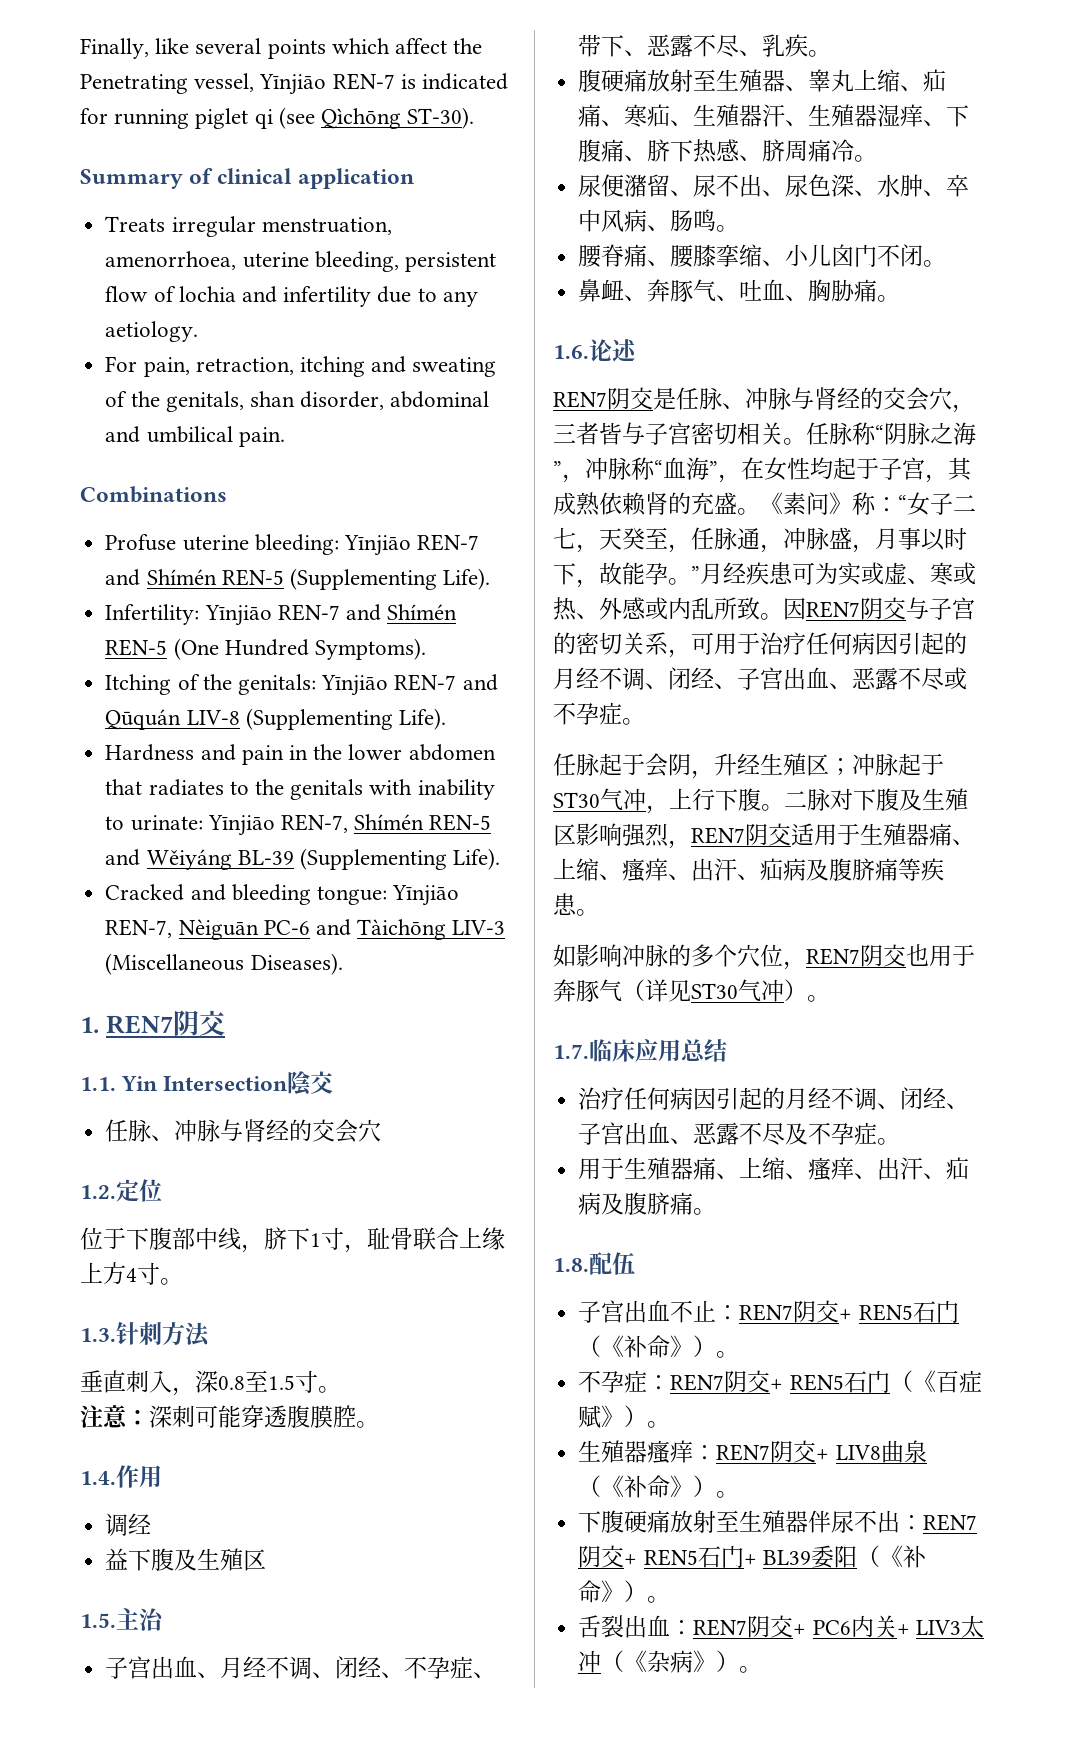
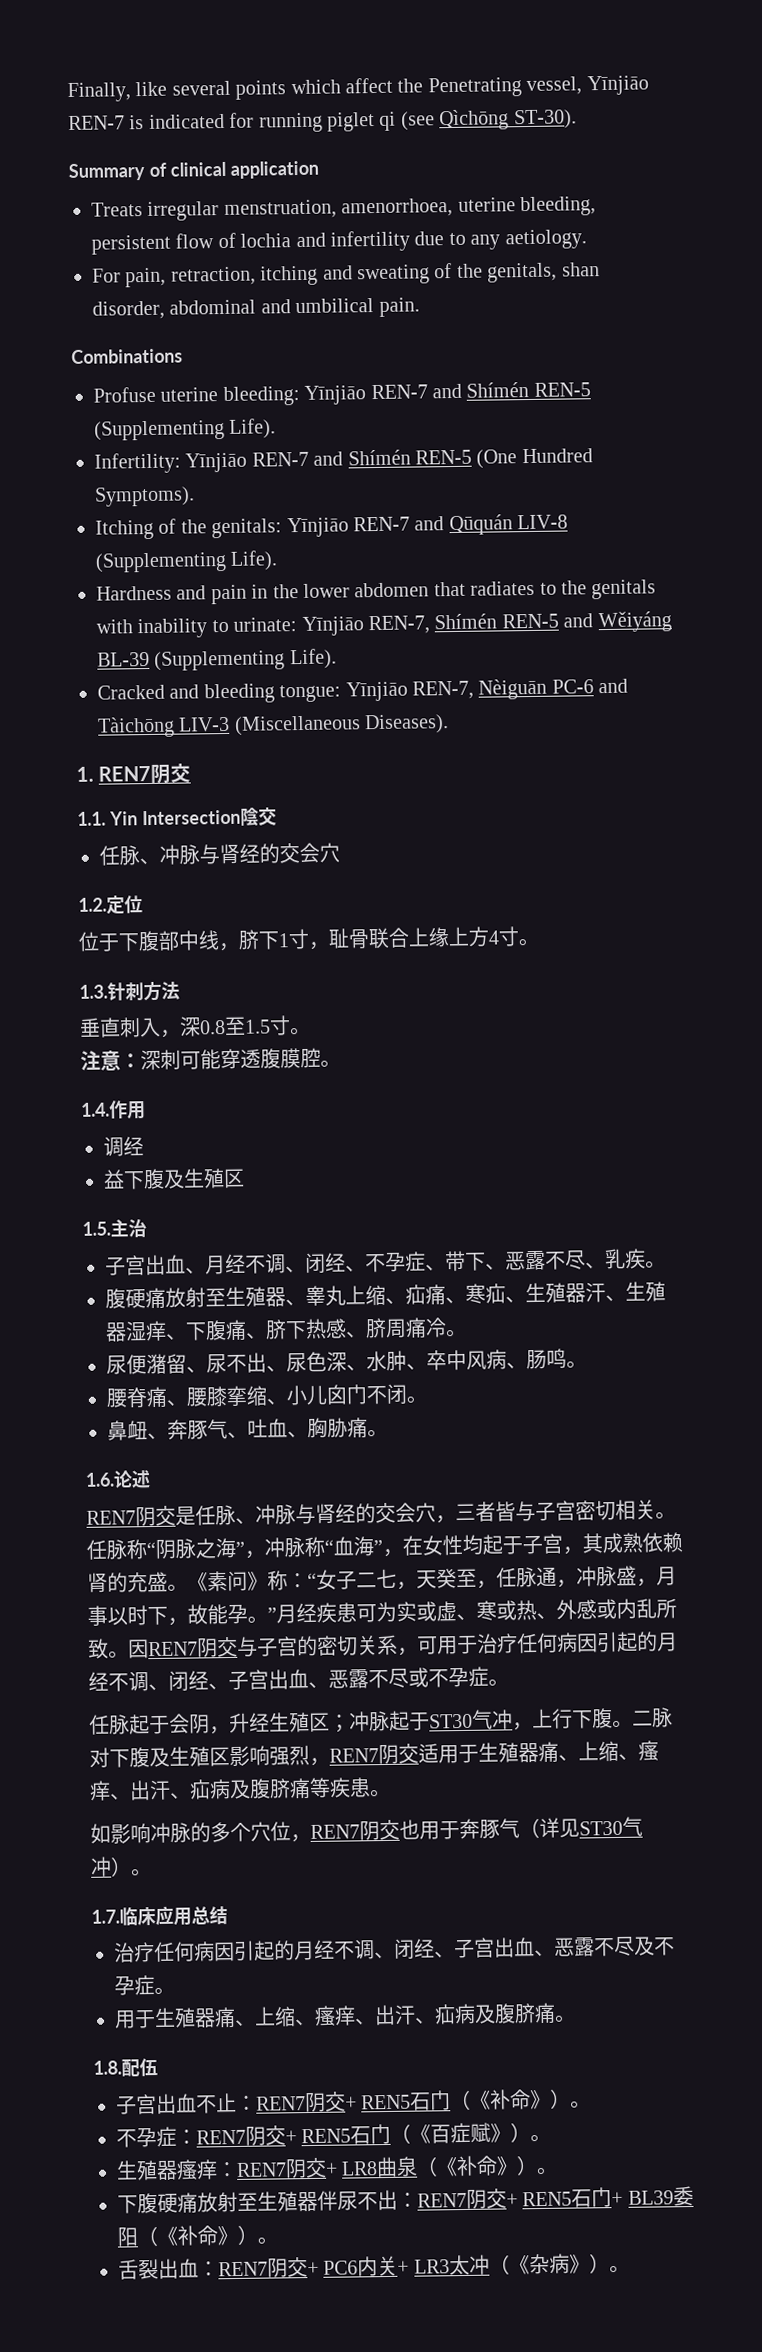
- 生殖器瘙痒：REN7阴交+ LIV8曲泉（《补命》）。
+ 生殖器瘙痒：REN7阴交+ LR8曲泉（《补命》）。
- 舌裂出血：REN7阴交+ PC6内关+ LIV3太冲（《杂病》）。
+ 舌裂出血：REN7阴交+ PC6内关+ LR3太冲（《杂病》）。

